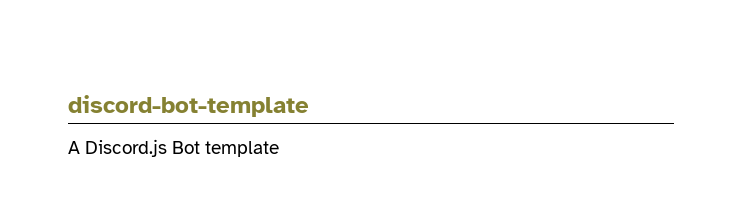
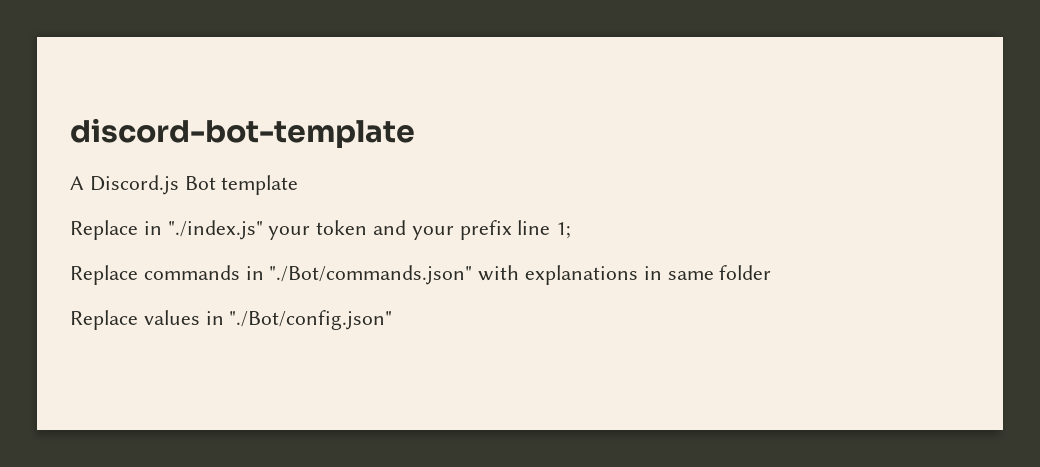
+ Replace in "./index.js" your token and your prefix line 1;
+ Replace commands in "./Bot/commands.json" with explanations in same folder
+ Replace values in "./Bot/config.json"

